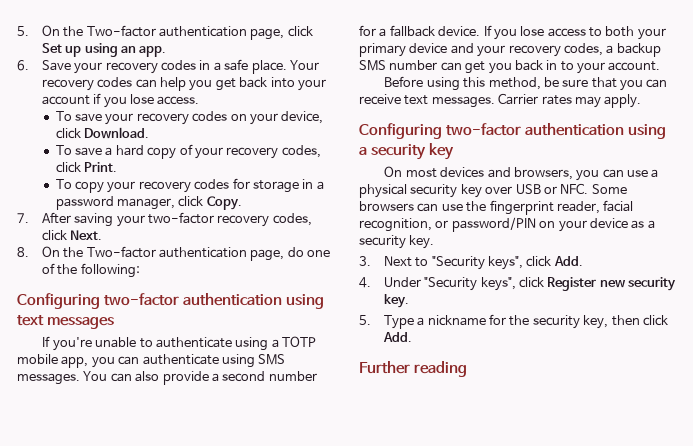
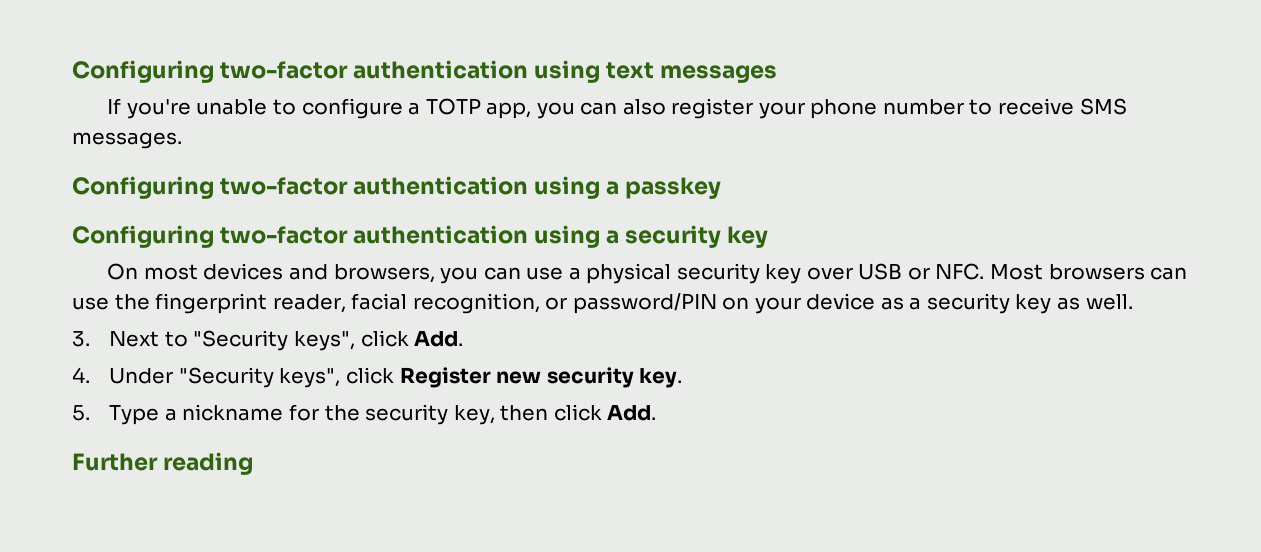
- 5. On the Two-factor authentication page, click Set up using an app.
- 6. Save your recovery codes in a safe place. Your recovery codes can help you get back into your account if you lose access.
- To save your recovery codes on your device, click Download.
- To save a hard copy of your recovery codes, click Print.
- To copy your recovery codes for storage in a password manager, click Copy.
- 7. After saving your two-factor recovery codes, click Next.
- 8. On the Two-factor authentication page, do one of the following:
- If you're unable to authenticate using a TOTP mobile app, you can authenticate using SMS messages. You can also provide a second number for a fallback device. If you lose access to both your primary device and your recovery codes, a backup SMS number can get you back in to your account.
- Before using this method, be sure that you can receive text messages. Carrier rates may apply.
+ If you're unable to configure a TOTP app, you can also register your phone number to receive SMS messages.
+ Configuring two-factor authentication using a passkey
- On most devices and browsers, you can use a physical security key over USB or NFC. Some browsers can use the fingerprint reader, facial recognition, or password/PIN on your device as a security key.
+ On most devices and browsers, you can use a physical security key over USB or NFC. Most browsers can use the fingerprint reader, facial recognition, or password/PIN on your device as a security key as well.

